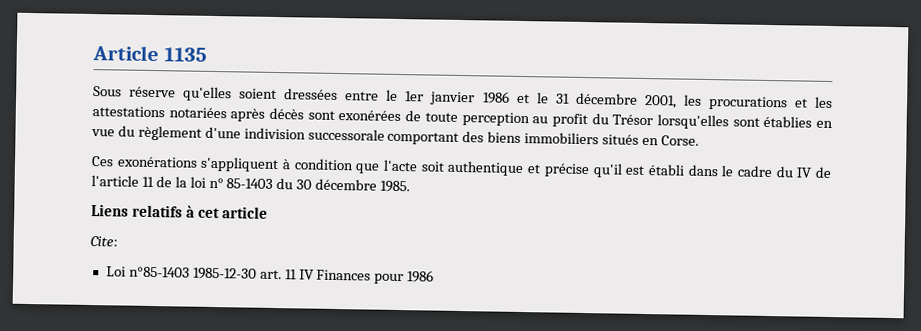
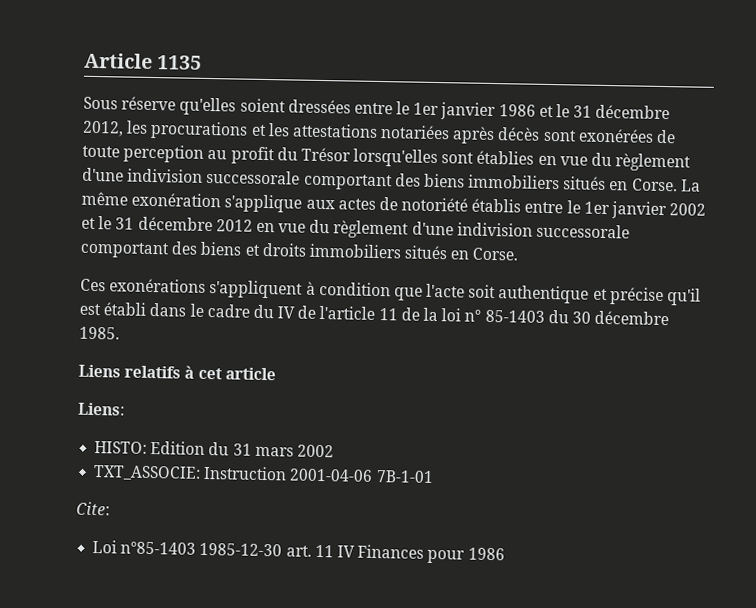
- Sous réserve qu'elles soient dressées entre le 1er janvier 1986 et le 31 décembre 2001, les procurations et les attestations notariées après décès sont exonérées de toute perception au profit du Trésor lorsqu'elles sont établies en vue du règlement d'une indivision successorale comportant des biens immobiliers situés en Corse.
+ Sous réserve qu'elles soient dressées entre le 1er janvier 1986 et le 31 décembre 2012, les procurations et les attestations notariées après décès sont exonérées de toute perception au profit du Trésor lorsqu'elles sont établies en vue du règlement d'une indivision successorale comportant des biens immobiliers situés en Corse. La même exonération s'applique aux actes de notoriété établis entre le 1er janvier 2002 et le 31 décembre 2012 en vue du règlement d'une indivision successorale comportant des biens et droits immobiliers situés en Corse.
+ Liens:
+ HISTO: Edition du 31 mars 2002
+ TXT_ASSOCIE: Instruction 2001-04-06 7B-1-01

